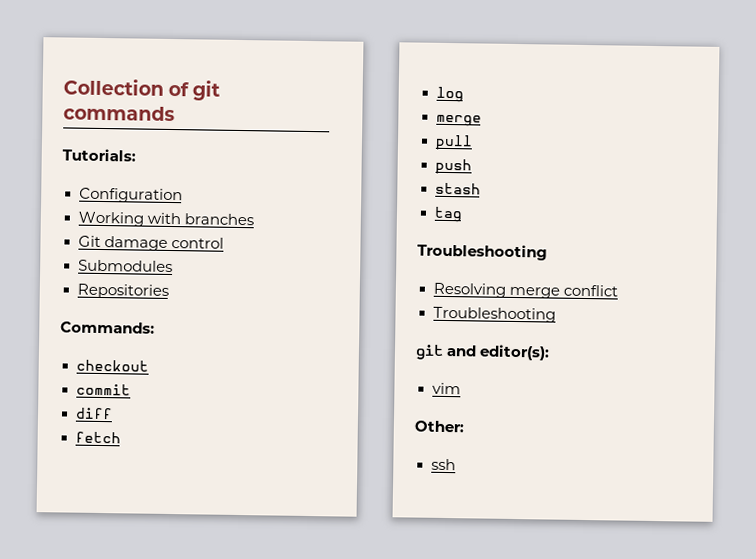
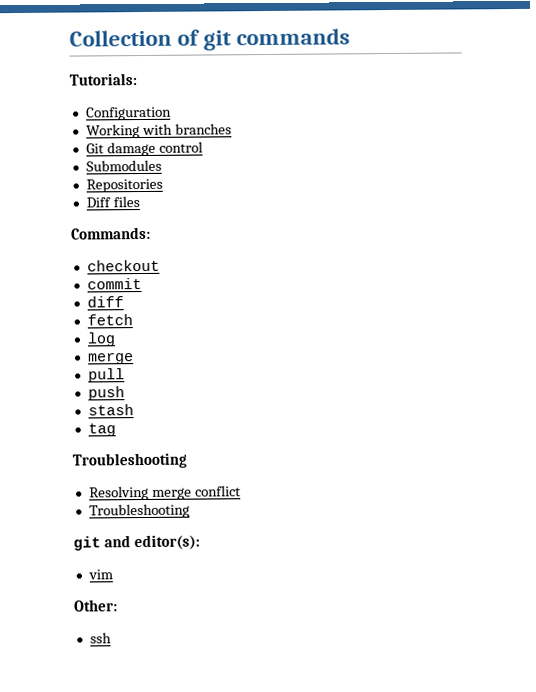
+ Diff files

